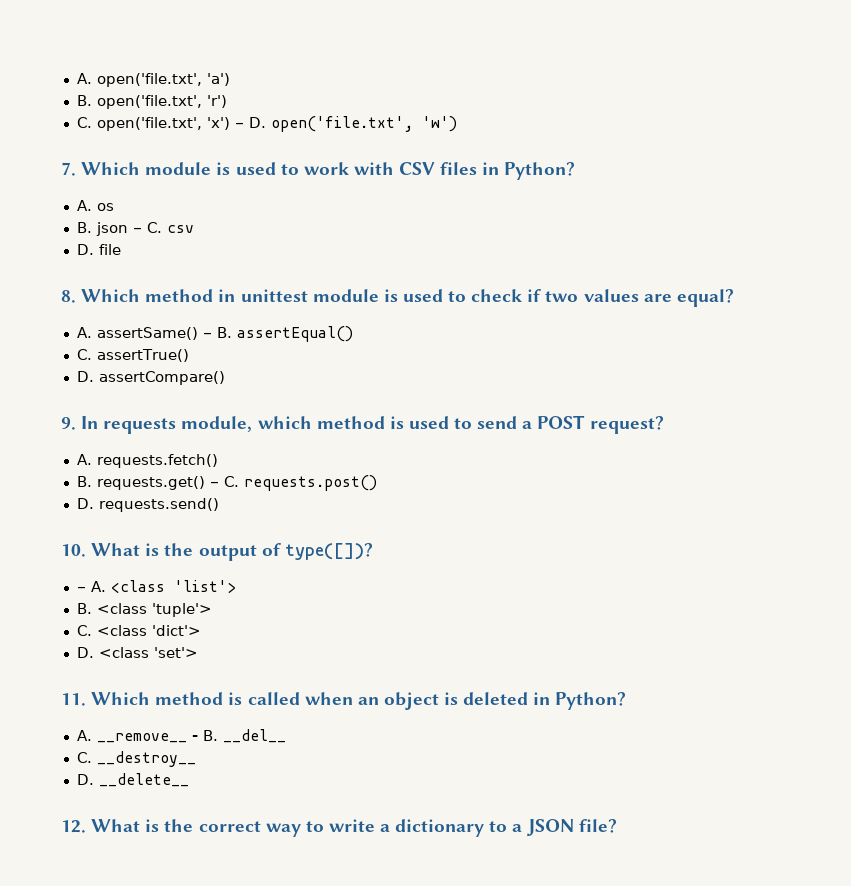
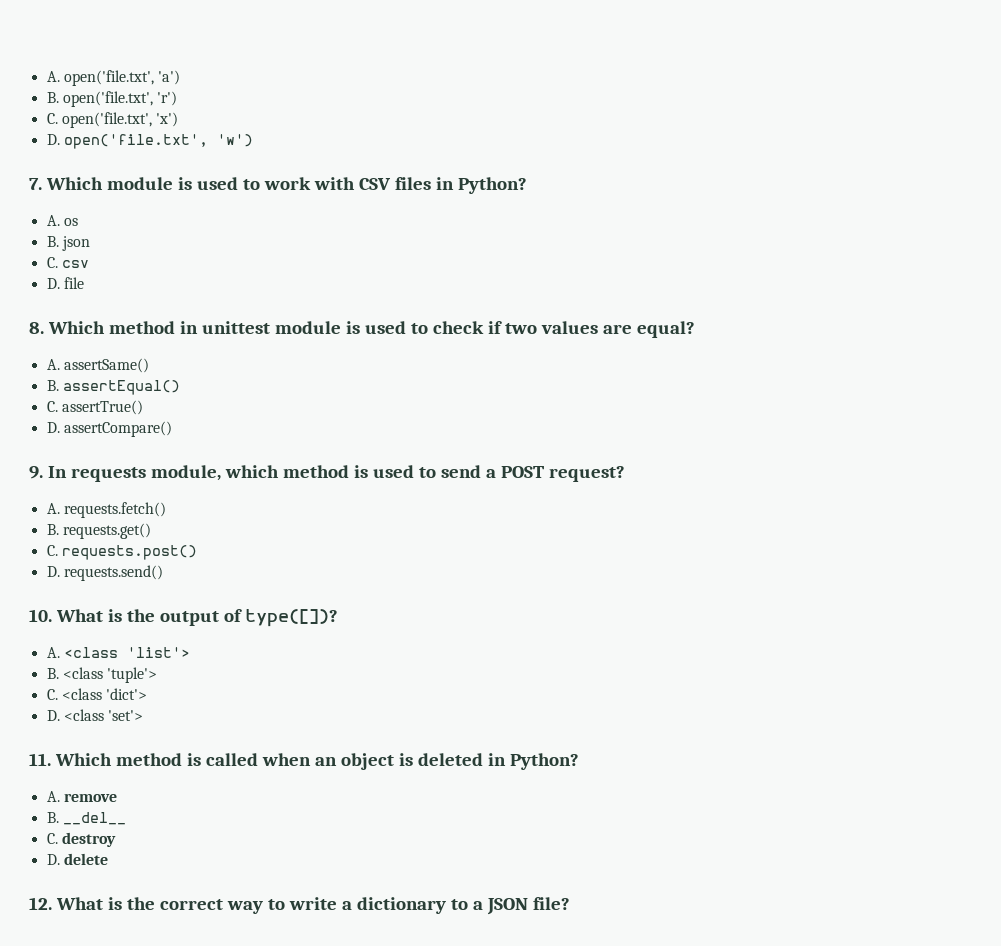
- C. open('file.txt', 'x') - D. open('file.txt', 'w')
+ C. open('file.txt', 'x')
+ D. open('file.txt', 'w')
- B. json - C. csv
+ B. json
+ C. csv
- A. assertSame() - B. assertEqual()
+ A. assertSame()
+ B. assertEqual()
- B. requests.get() - C. requests.post()
+ B. requests.get()
+ C. requests.post()
- - A. <class 'list'>
+ A. <class 'list'>
- A. __remove__ - B. __del__
+ A. remove
+ B. __del__
- C. __destroy__
- D. __delete__
+ C. destroy
+ D. delete

